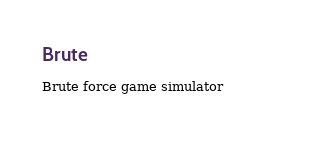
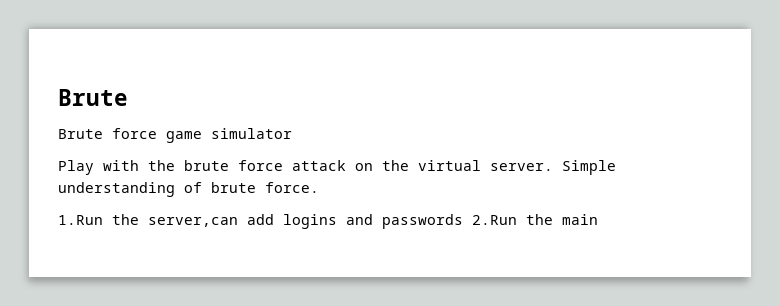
+ Play with the brute force attack on the virtual server. Simple understanding of brute force.
+ 1.Run the server,can add logins and passwords 2.Run the main

